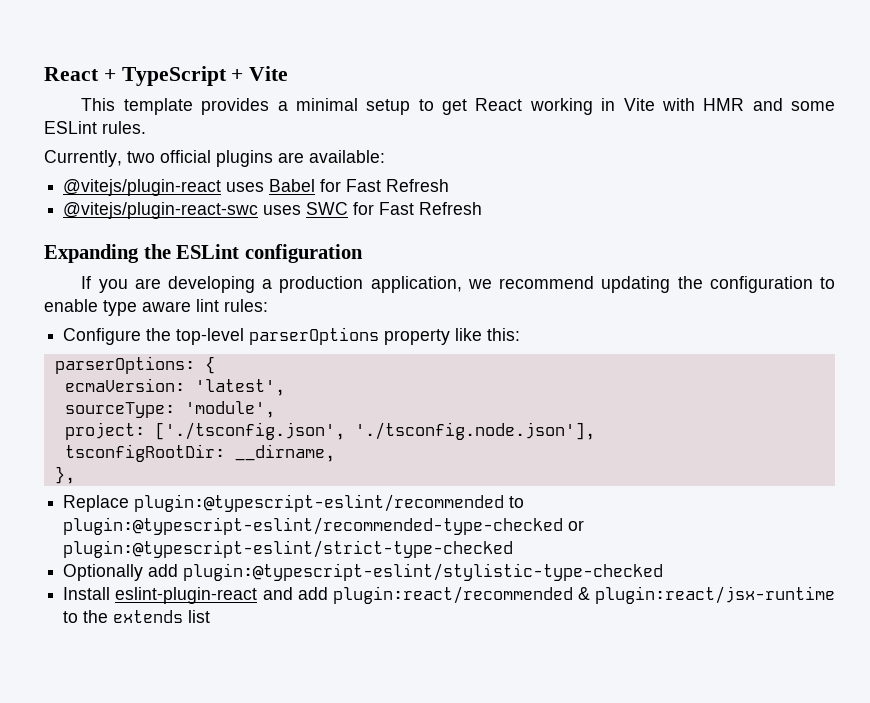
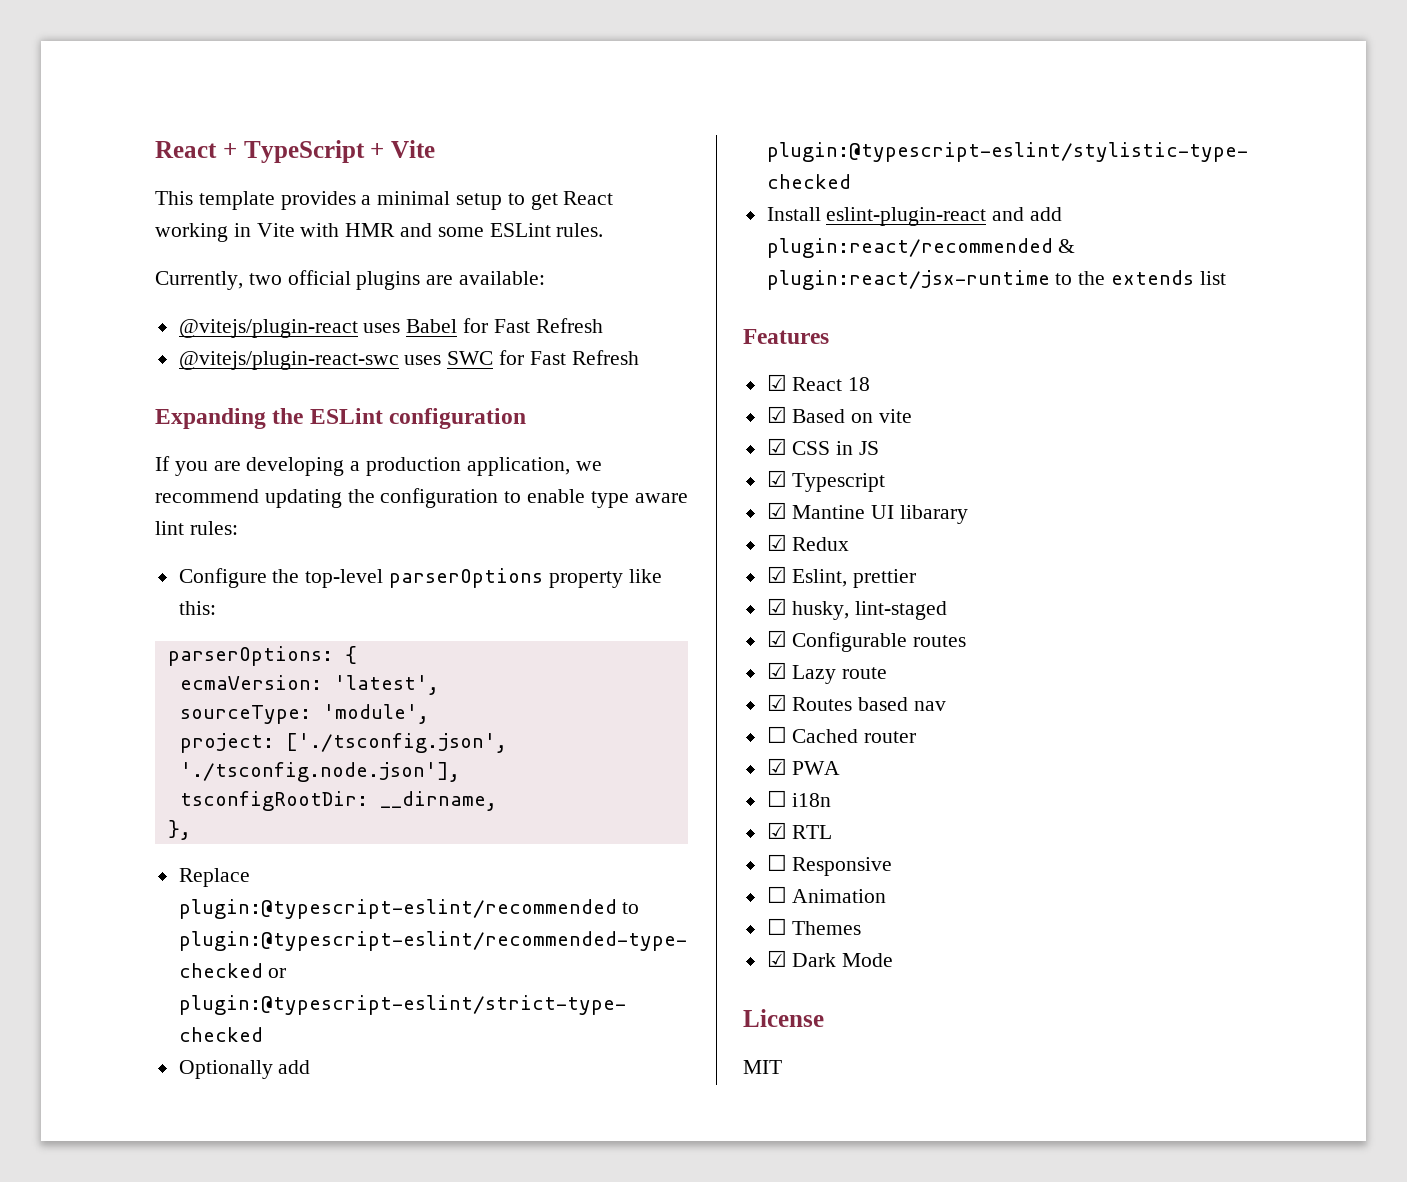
+ Features
+ ☑ React 18
+ ☑ Based on vite
+ ☑ CSS in JS
+ ☑ Typescript
+ ☑ Mantine UI libarary
+ ☑ Redux
+ ☑ Eslint, prettier
+ ☑ husky, lint-staged
+ ☑ Configurable routes
+ ☑ Lazy route
+ ☑ Routes based nav
+ ☐ Cached router
+ ☑ PWA
+ ☐ i18n
+ ☑ RTL
+ ☐ Responsive
+ ☐ Animation
+ ☐ Themes
+ ☑ Dark Mode
+ License
+ MIT

